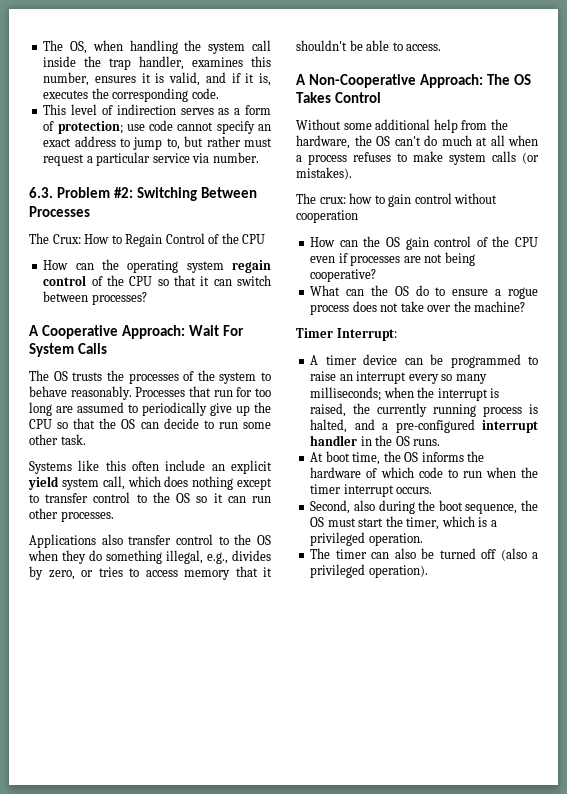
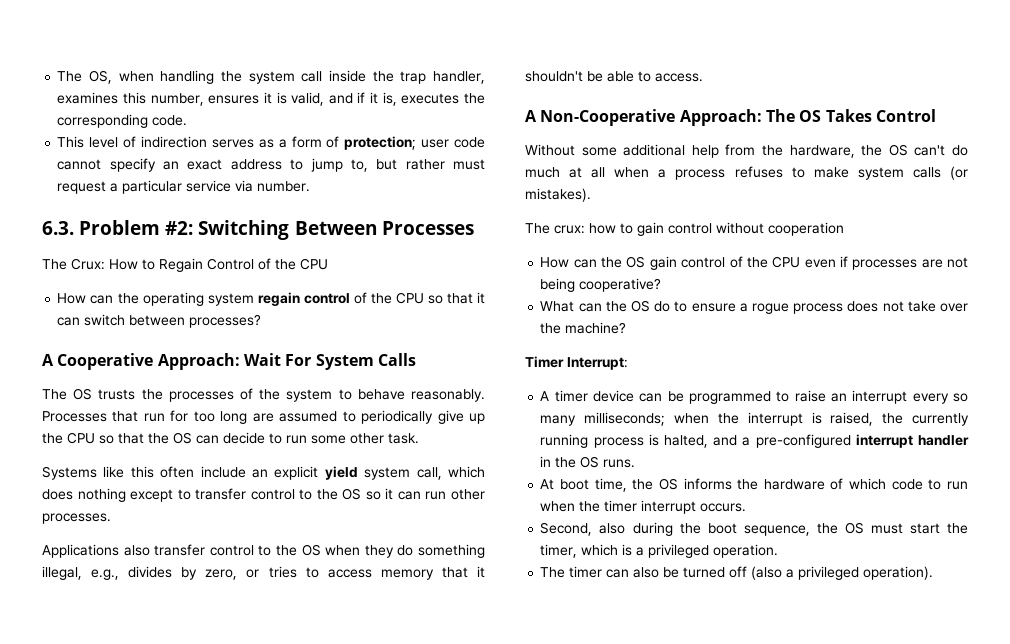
- This level of indirection serves as a form of protection; use code cannot specify an exact address to jump to, but rather must request a particular service via number.
+ This level of indirection serves as a form of protection; user code cannot specify an exact address to jump to, but rather must request a particular service via number.

